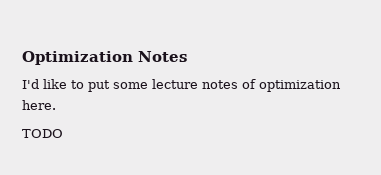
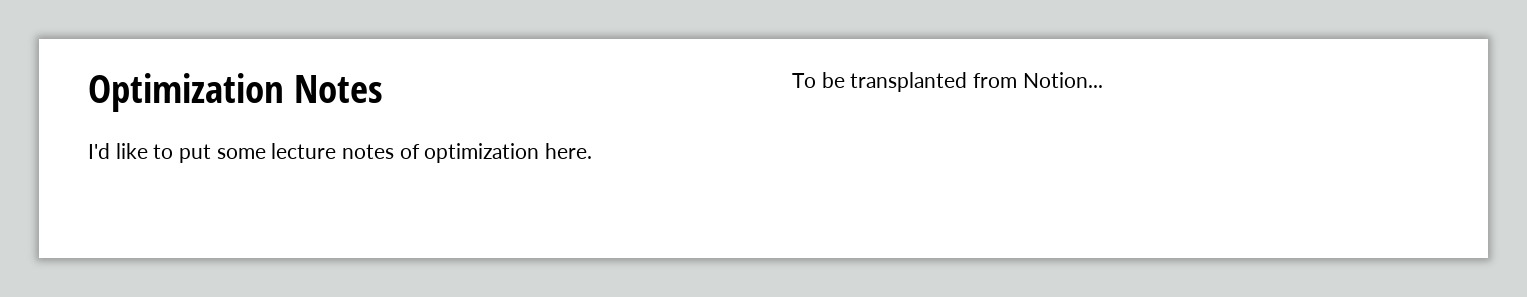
- TODO
+ To be transplanted from Notion...

